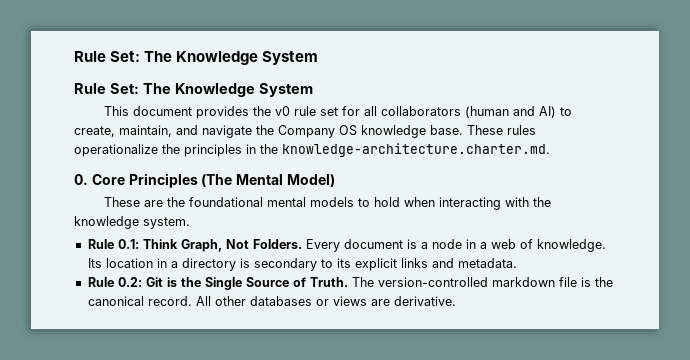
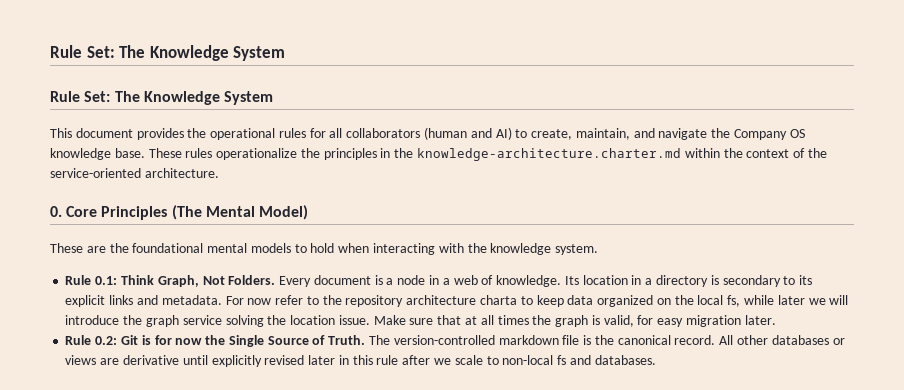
- This document provides the v0 rule set for all collaborators (human and AI) to create, maintain, and navigate the Company OS knowledge base.
+ This document provides the operational rules for all collaborators (human and AI) to create, maintain, and navigate the Company OS knowledge base.
- These rules operationalize the principles in the knowledge-architecture.charter.md.
+ These rules operationalize the principles in the knowledge-architecture.charter.md within the context of the service-oriented architecture.
+ For now refer to the repository architecture charta to keep data organized on the local fs, while later we will introduce the graph service solving the location issue. Make sure that at all times the graph is valid, for easy migration later.
- Rule 0.2: Git is the Single Source of Truth.
+ Rule 0.2: Git is for now the Single Source of Truth.
- All other databases or views are derivative.
+ All other databases or views are derivative until explicitly revised later in this rule after we scale to non-local fs and databases.

